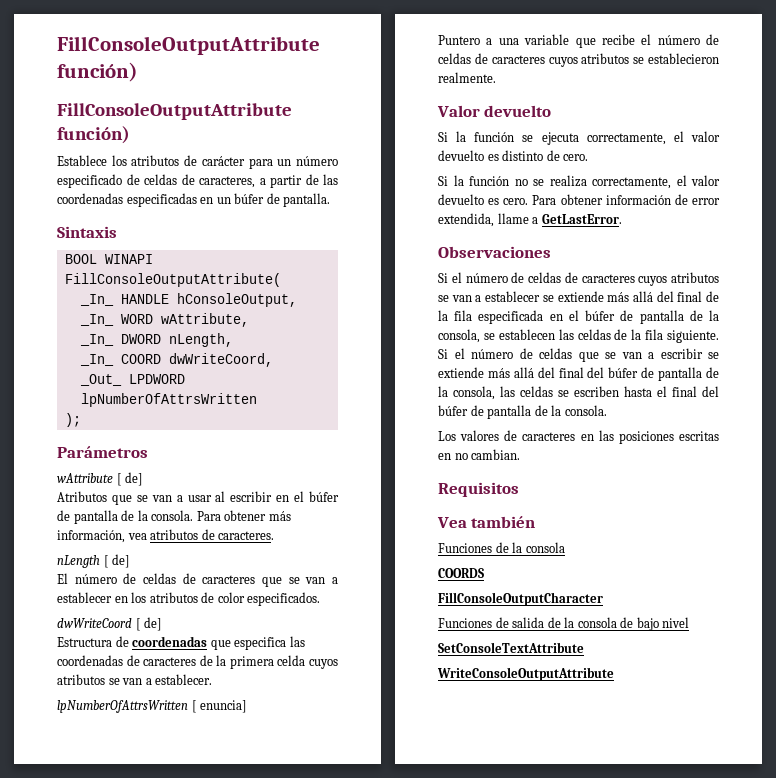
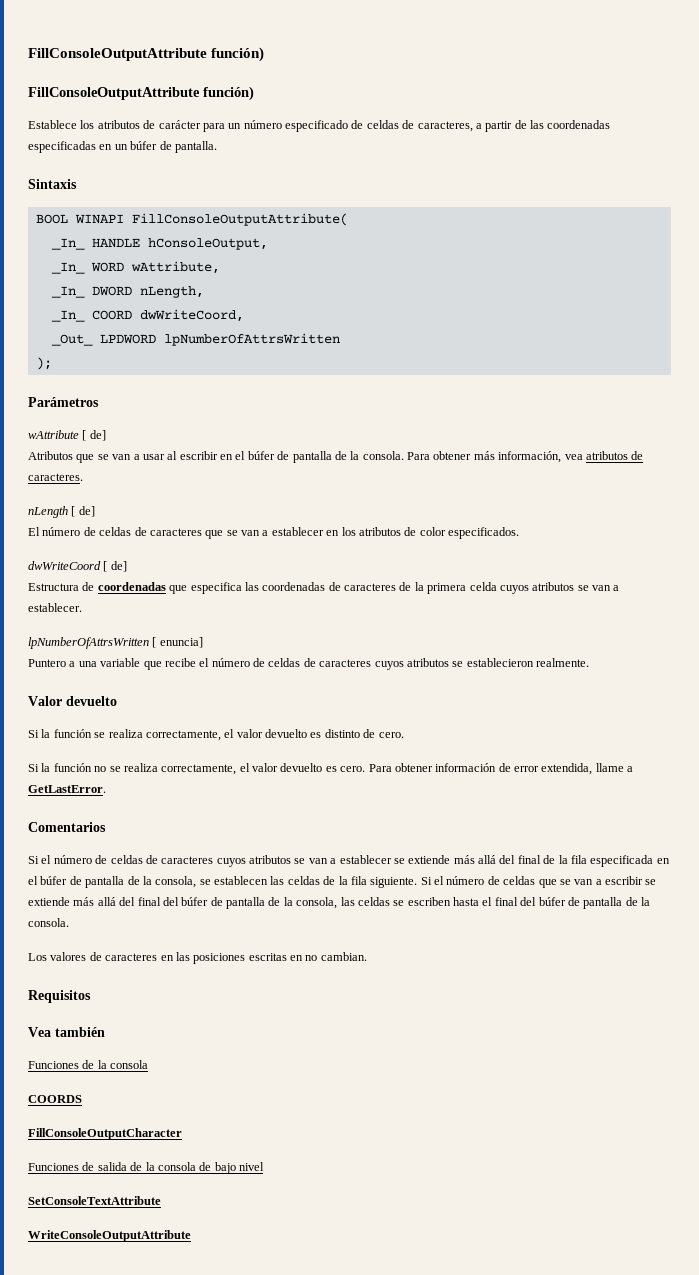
- Si la función se ejecuta correctamente, el valor devuelto es distinto de cero.
+ Si la función se realiza correctamente, el valor devuelto es distinto de cero.
- Observaciones
+ Comentarios

